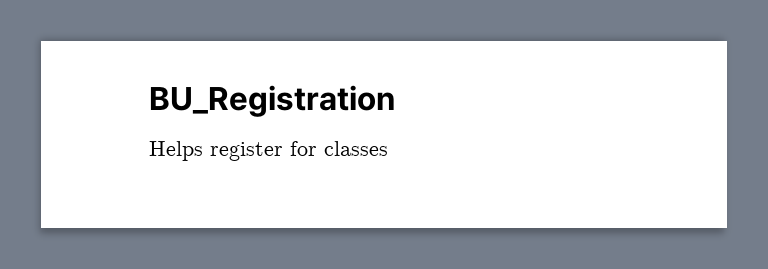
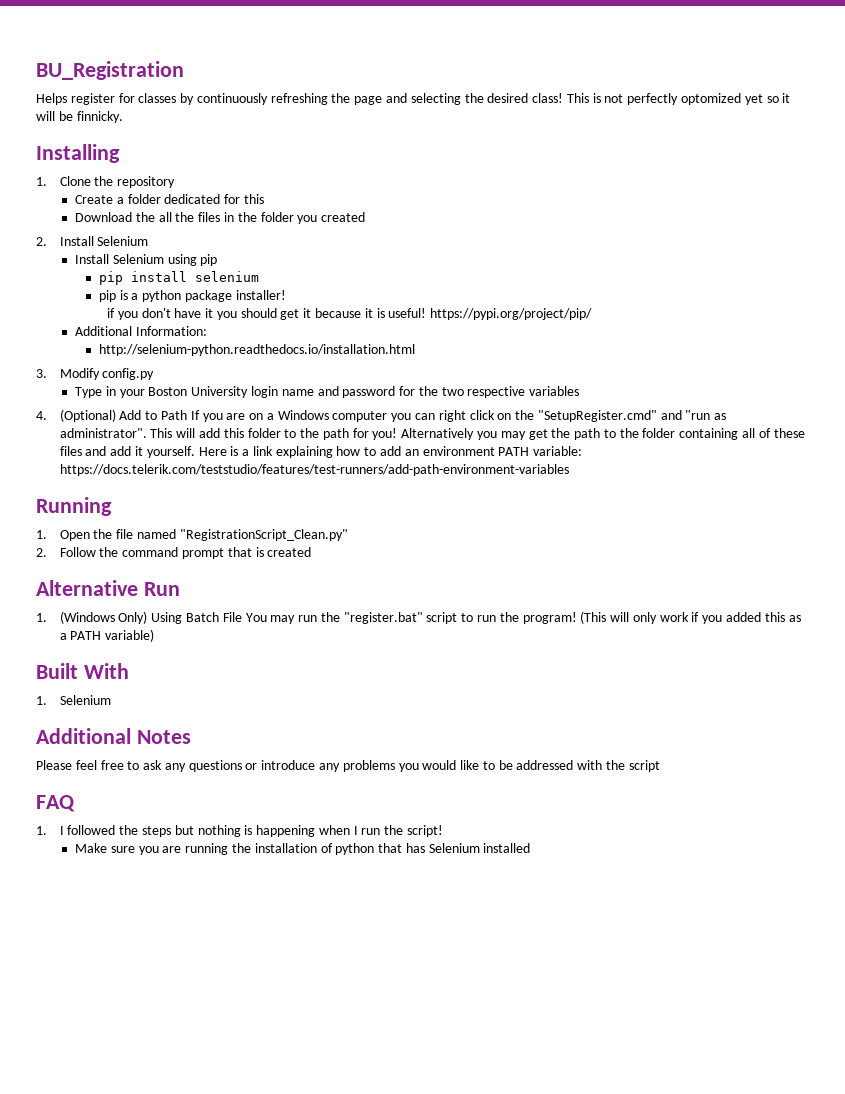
- Helps register for classes
+ Helps register for classes by continuously refreshing the page and selecting the desired class! This is not perfectly optomized yet so it will be finnicky.
+ Installing
+ 1. Clone the repository
+ Create a folder dedicated for this
+ Download the all the files in the folder you created
+ 2. Install Selenium
+ Install Selenium using pip
+ pip install selenium
+ pip is a python package installer!
+ if you don't have it you should get it because it is useful! https://pypi.org/project/pip/
+ Additional Information:
+ http://selenium-python.readthedocs.io/installation.html
+ 3. Modify config.py
+ Type in your Boston University login name and password for the two respective variables
+ 4. (Optional) Add to Path If you are on a Windows computer you can right click on the "SetupRegister.cmd" and "run as administrator". This will add this folder to the path for you! Alternatively you may get the path to the folder containing all of these files and add it yourself. Here is a link explaining how to add an environment PATH variable: https://docs.telerik.com/teststudio/features/test-runners/add-path-environment-variables
+ Running
+ 1. Open the file named "RegistrationScript_Clean.py"
+ 2. Follow the command prompt that is created
+ Alternative Run
+ 1. (Windows Only) Using Batch File You may run the "register.bat" script to run the program! (This will only work if you added this as a PATH variable)
+ Built With
+ 1. Selenium
+ Additional Notes
+ Please feel free to ask any questions or introduce any problems you would like to be addressed with the script
+ FAQ
+ 1. I followed the steps but nothing is happening when I run the script!
+ Make sure you are running the installation of python that has Selenium installed

